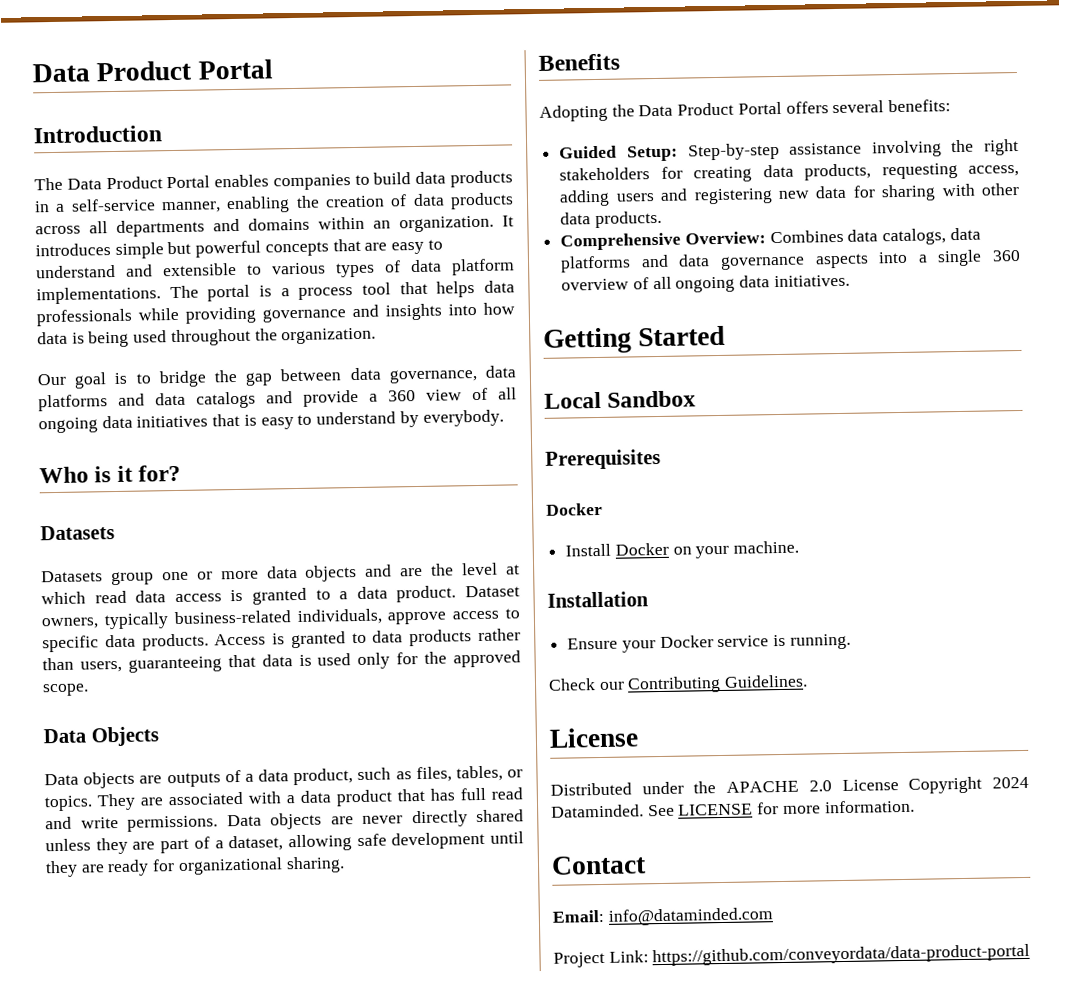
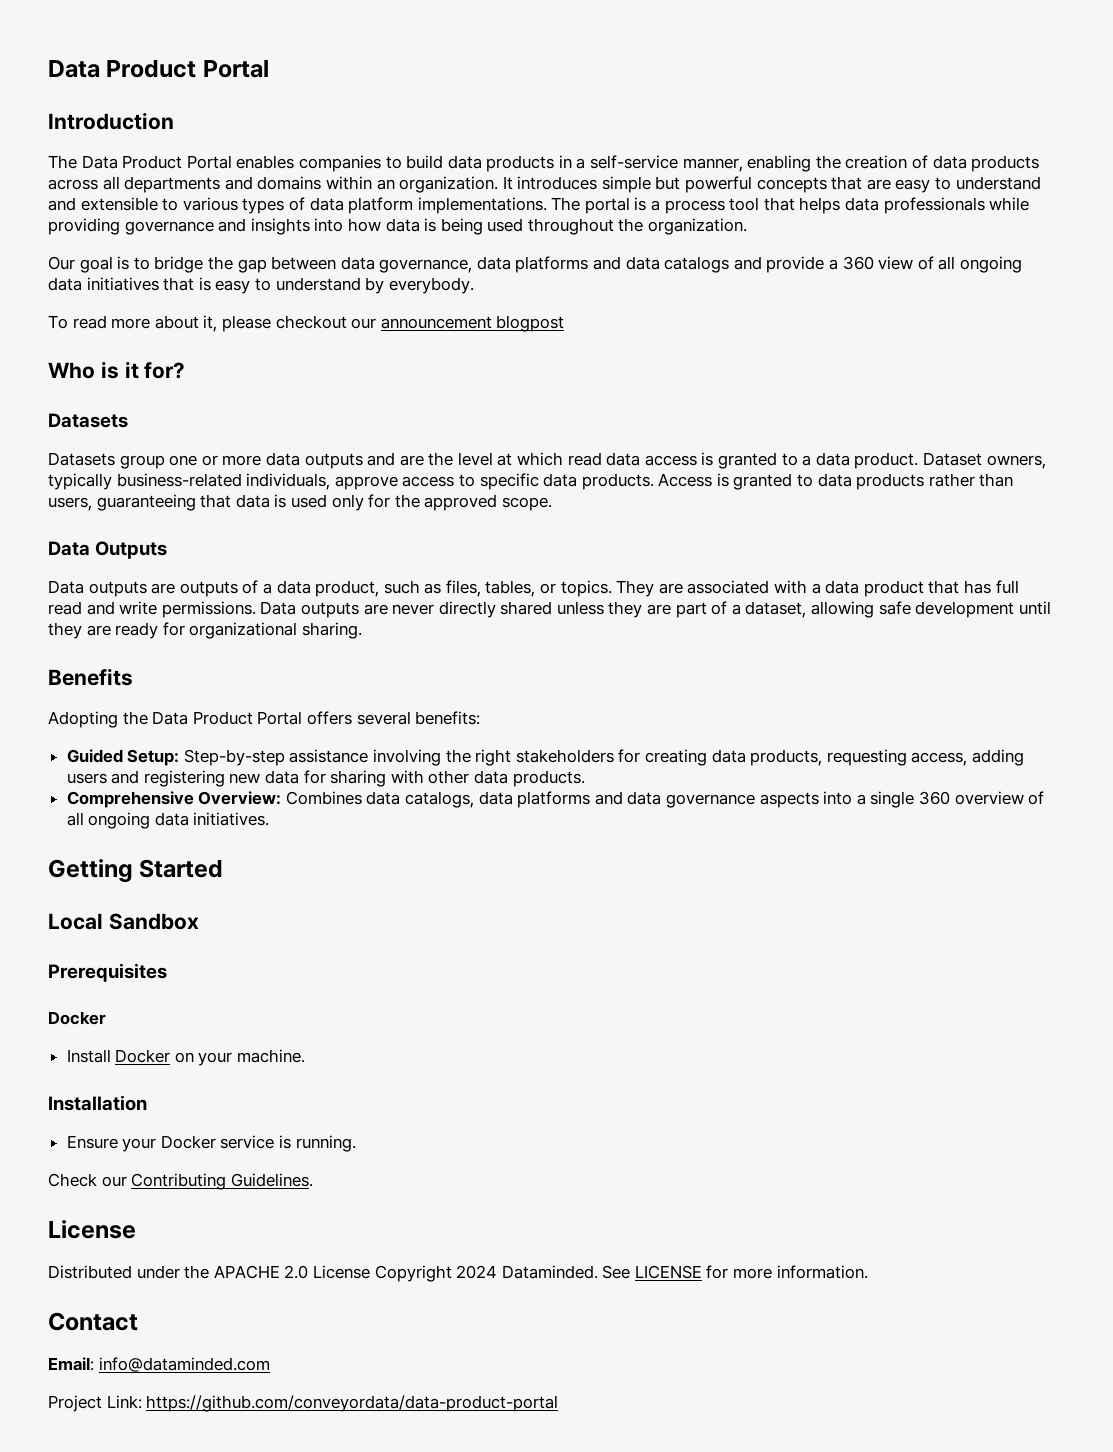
+ To read more about it, please checkout our announcement blogpost
- Datasets group one or more data objects and are the level at which read data access is granted to a data product.
+ Datasets group one or more data outputs and are the level at which read data access is granted to a data product.
- Data Objects
- Data objects are outputs of a data product, such as files, tables, or topics.
+ Data Outputs
+ Data outputs are outputs of a data product, such as files, tables, or topics.
- Data objects are never directly shared unless they are part of a dataset, allowing safe development until they are ready for organizational sharing.
+ Data outputs are never directly shared unless they are part of a dataset, allowing safe development until they are ready for organizational sharing.

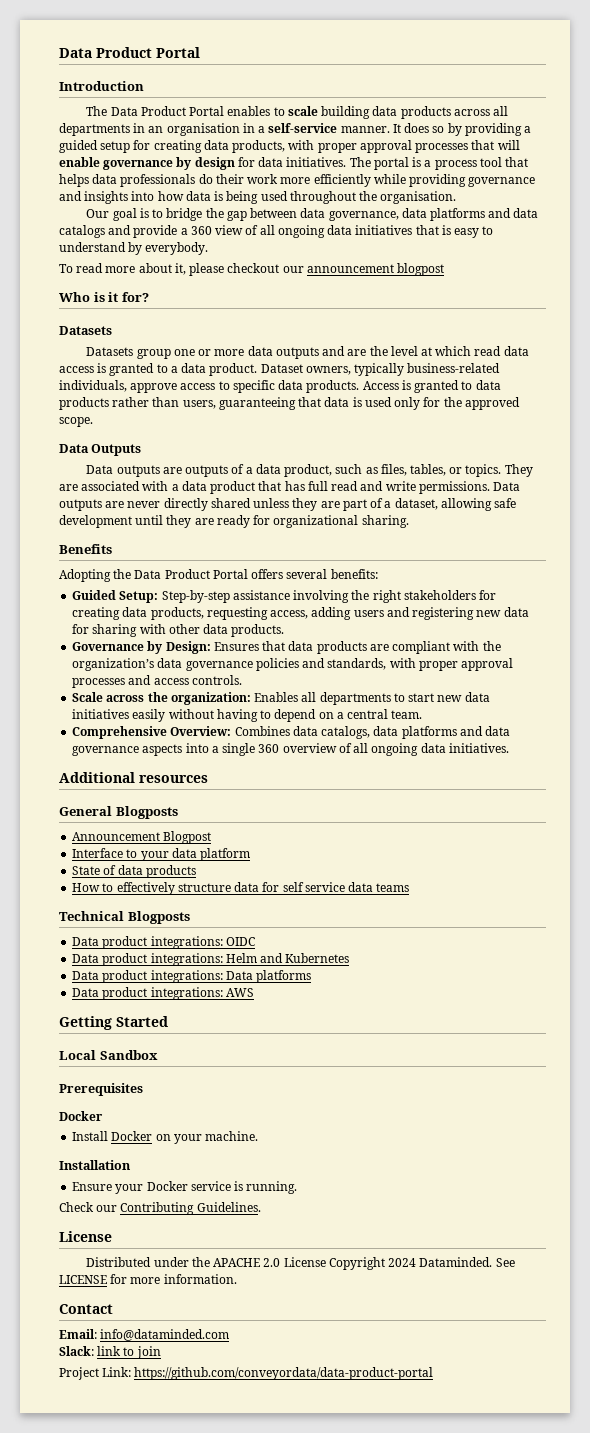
- The Data Product Portal enables companies to build data products in a self-service manner, enabling the creation of data products across all departments and domains within an organization. It introduces simple but powerful concepts that are easy to understand and extensible to various types of data platform implementations.
+ The Data Product Portal enables to scale building data products across all departments in an organisation in a self-service manner. It does so by providing a guided setup for creating data products, with proper approval processes that will enable governance by design for data initiatives.
- The portal is a process tool that helps data professionals while providing governance and insights into how data is being used throughout the organization.
+ The portal is a process tool that helps data professionals do their work more efficiently while providing governance and insights into how data is being used throughout the organisation.
+ Governance by Design: Ensures that data products are compliant with the organization’s data governance policies and standards, with proper approval processes and access controls.
+ Scale across the organization: Enables all departments to start new data initiatives easily without having to depend on a central team.
+ Additional resources
+ General Blogposts
+ Announcement Blogpost
+ Interface to your data platform
+ State of data products
+ How to effectively structure data for self service data teams
+ Technical Blogposts
+ Data product integrations: OIDC
+ Data product integrations: Helm and Kubernetes
+ Data product integrations: Data platforms
+ Data product integrations: AWS
+ Slack: link to join

